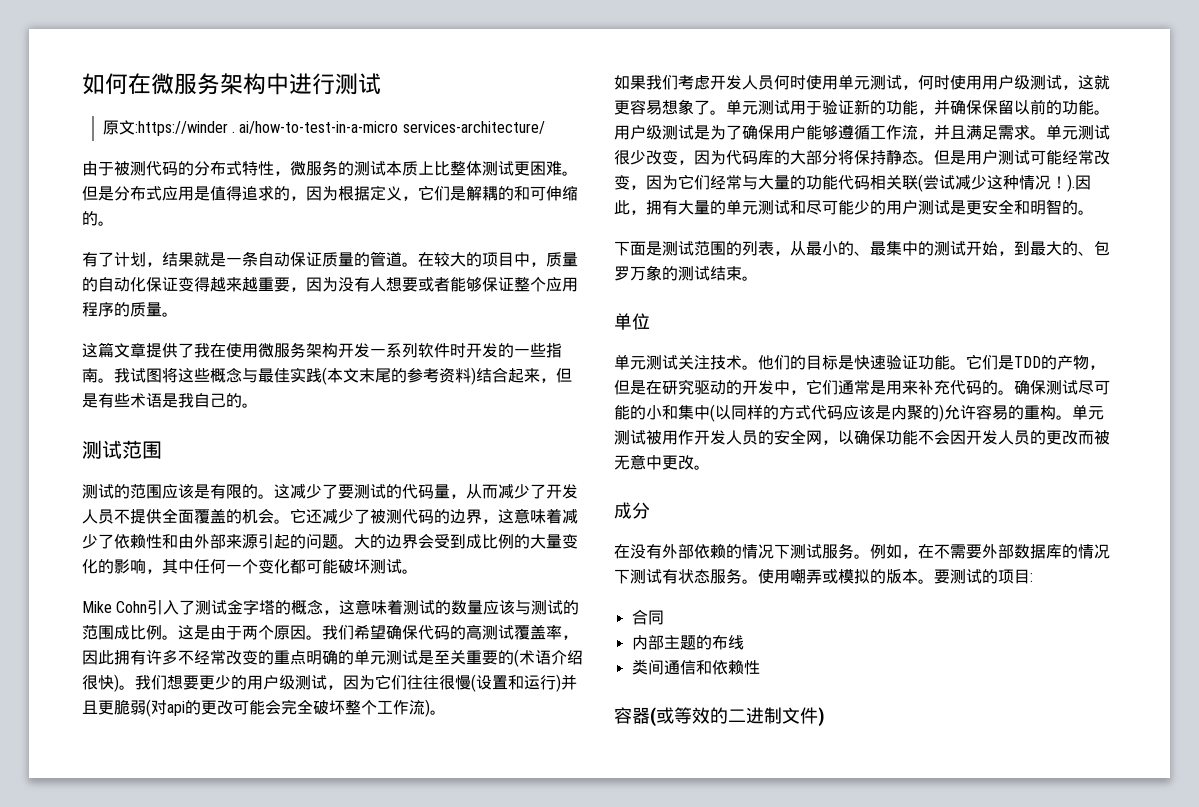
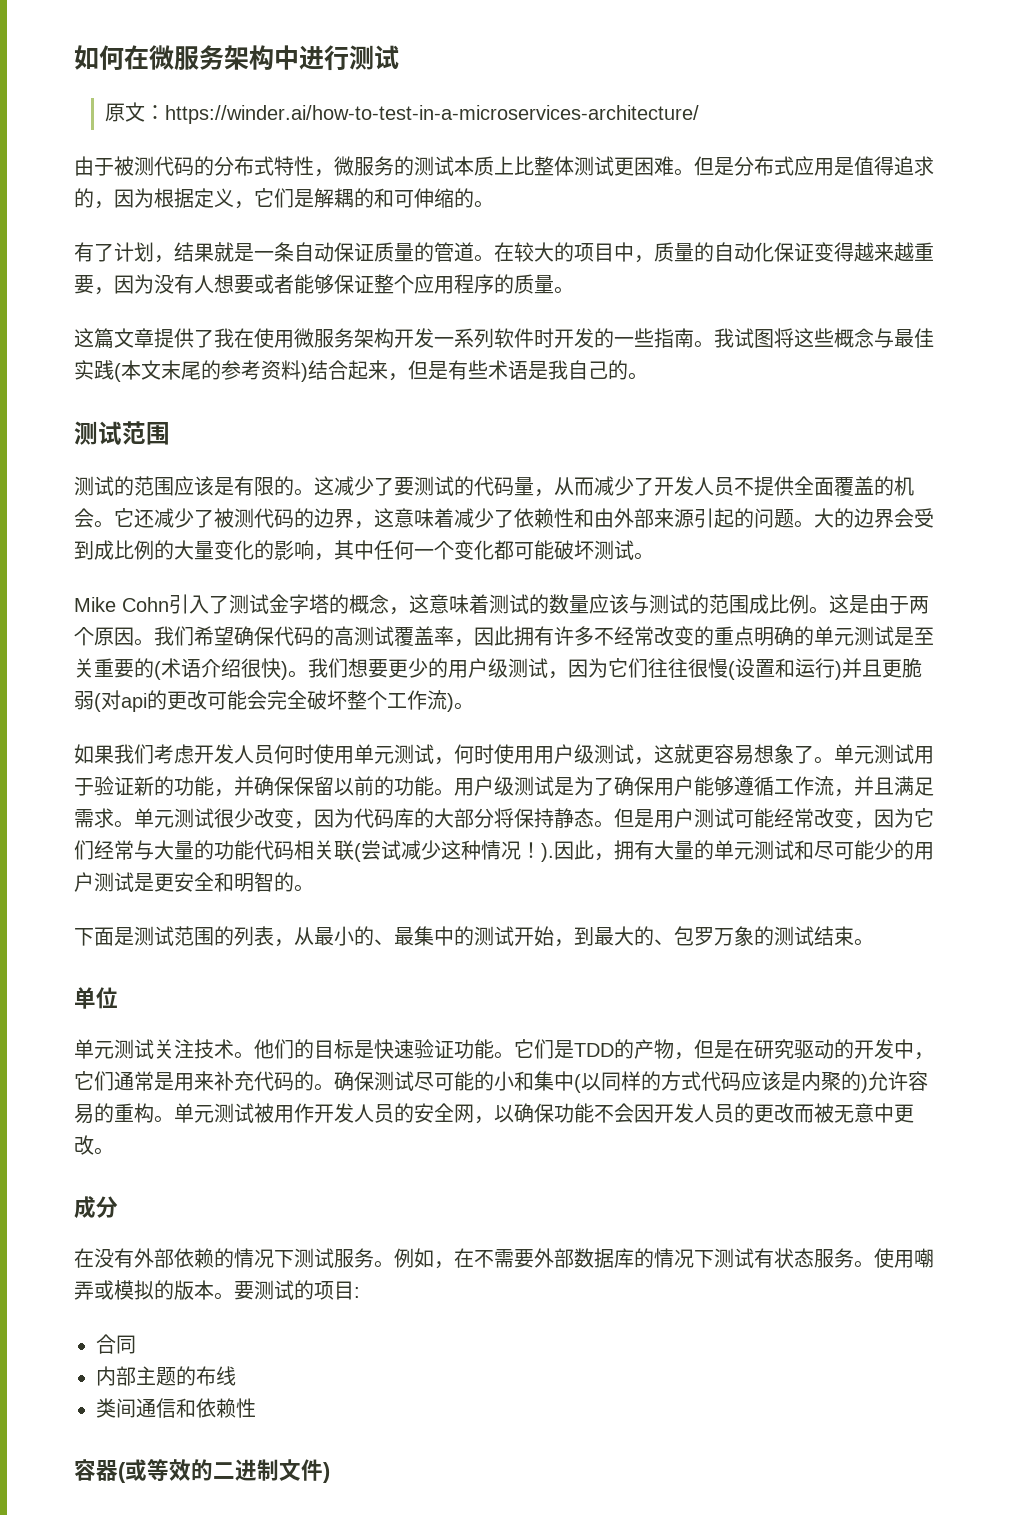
- 原文:https://winder . ai/how-to-test-in-a-micro services-architecture/
+ 原文：https://winder.ai/how-to-test-in-a-microservices-architecture/

